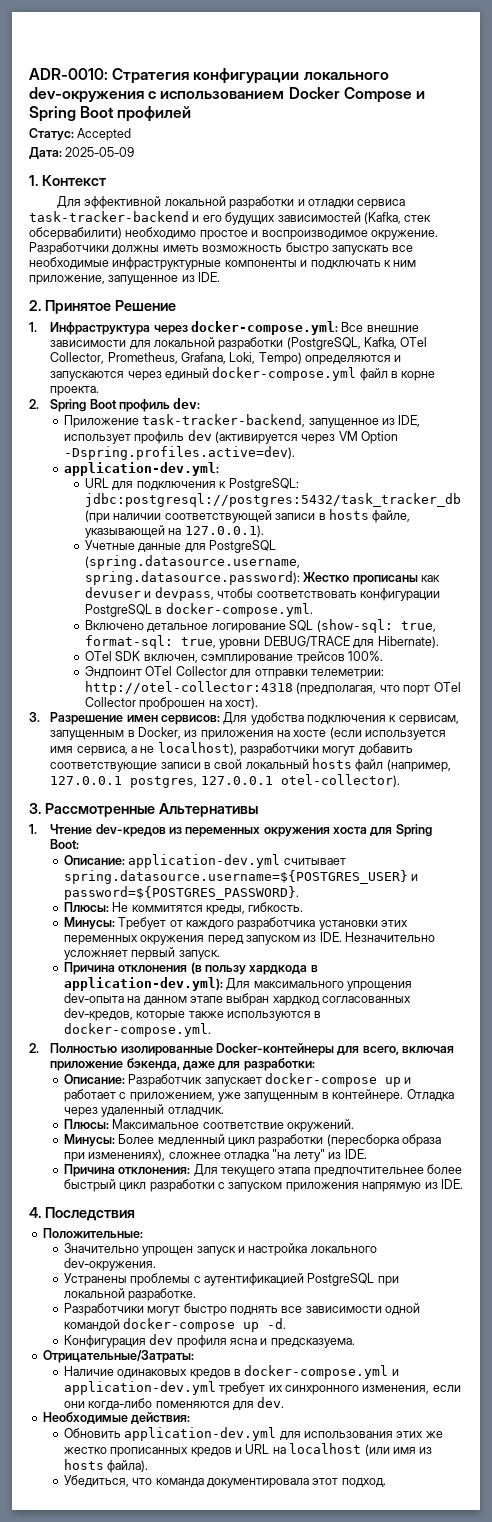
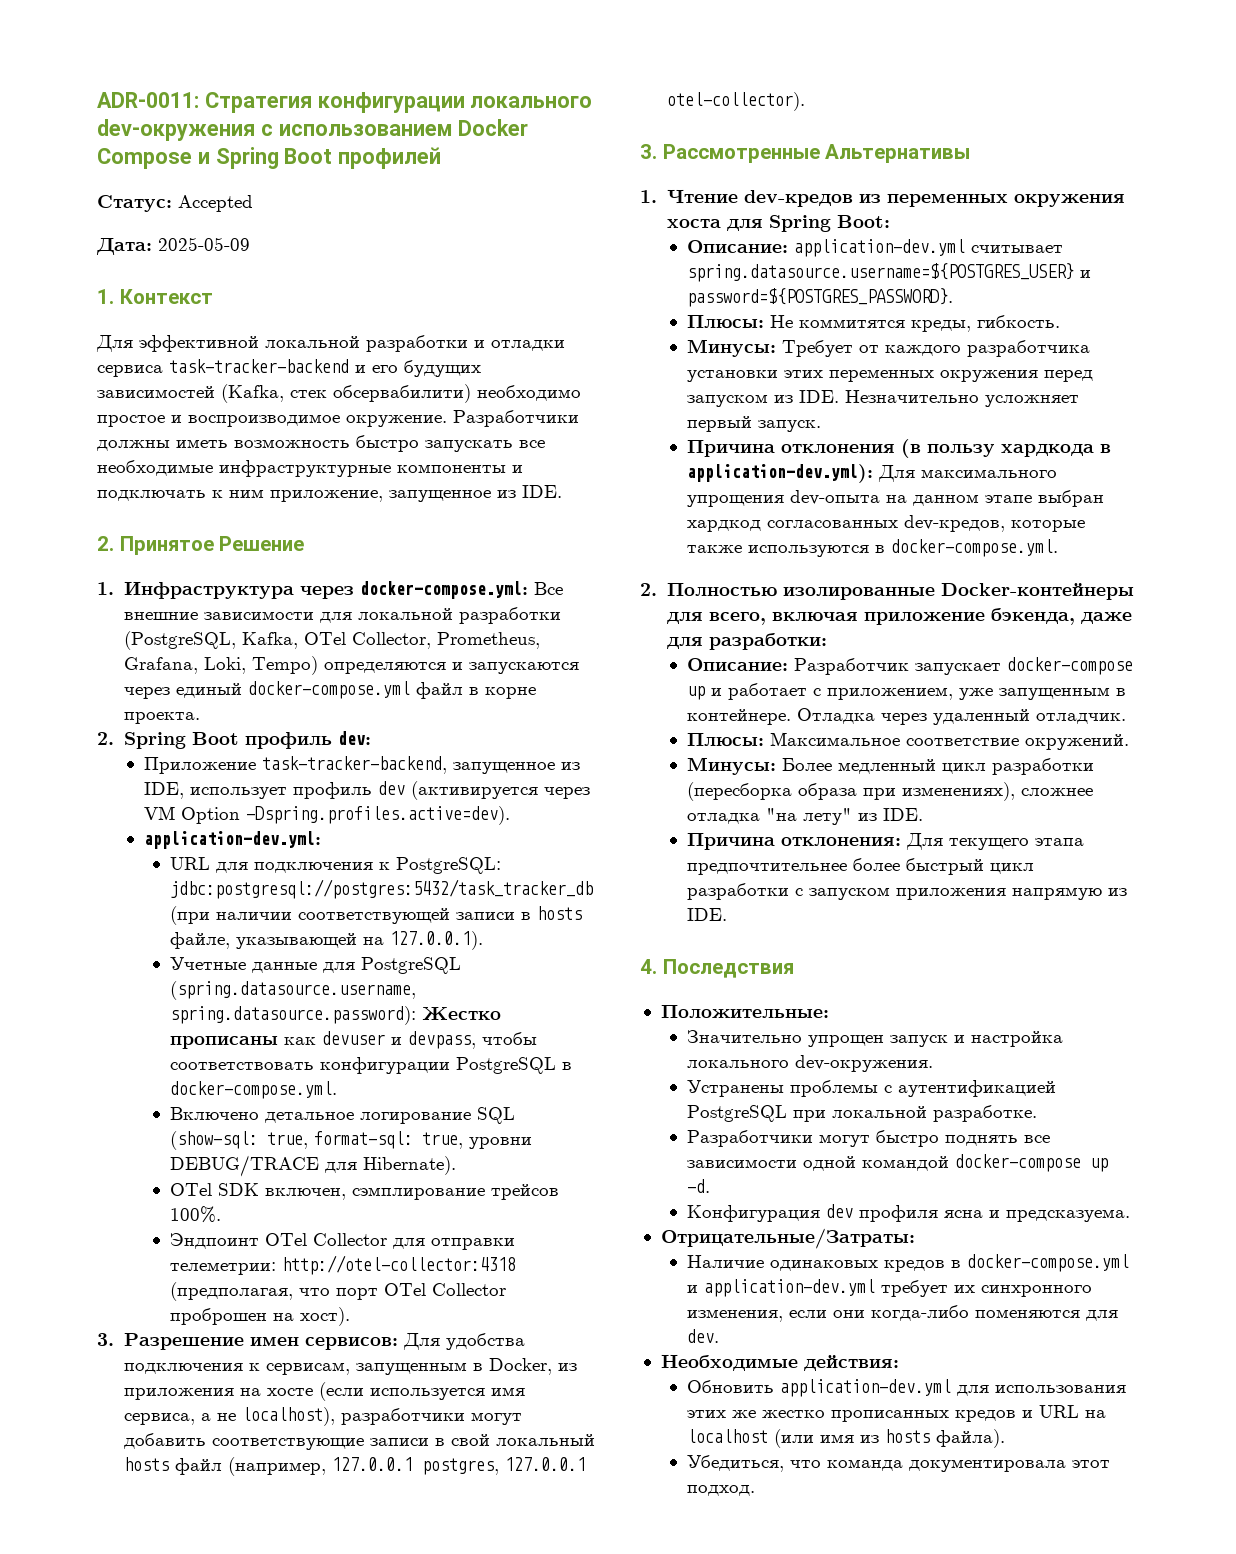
- ADR-0010: Стратегия конфигурации локального dev-окружения с использованием Docker Compose и Spring Boot профилей
+ ADR-0011: Стратегия конфигурации локального dev-окружения с использованием Docker Compose и Spring Boot профилей

